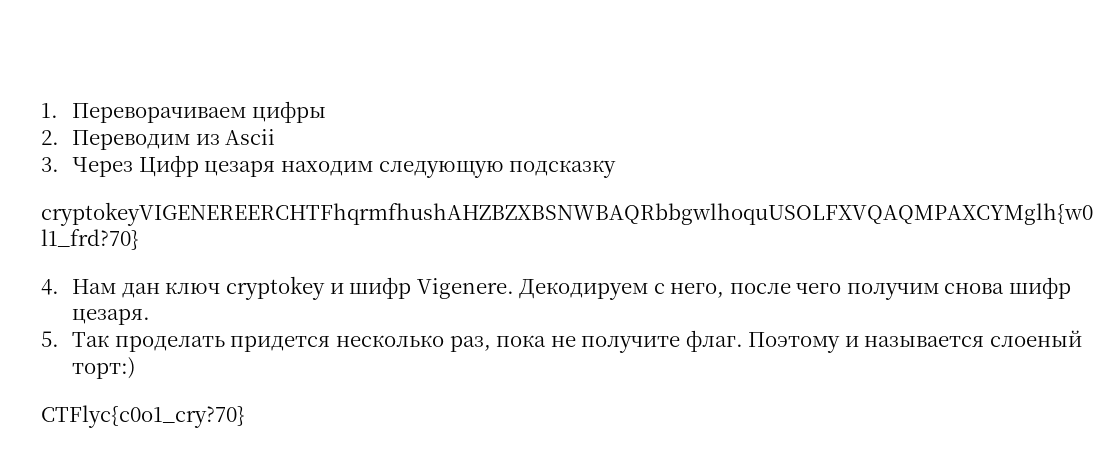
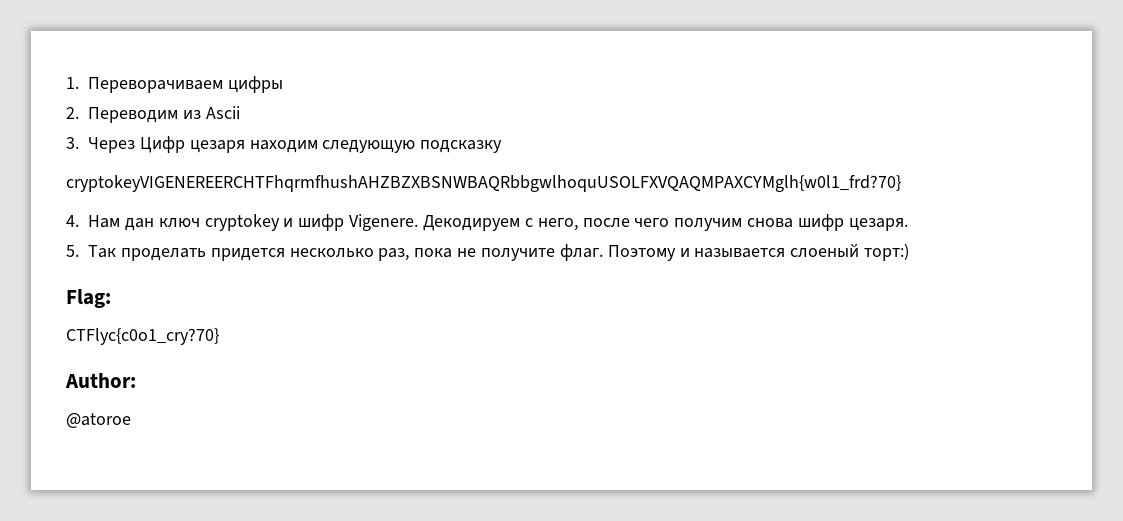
+ Flag:
+ Author:
+ @atoroe

